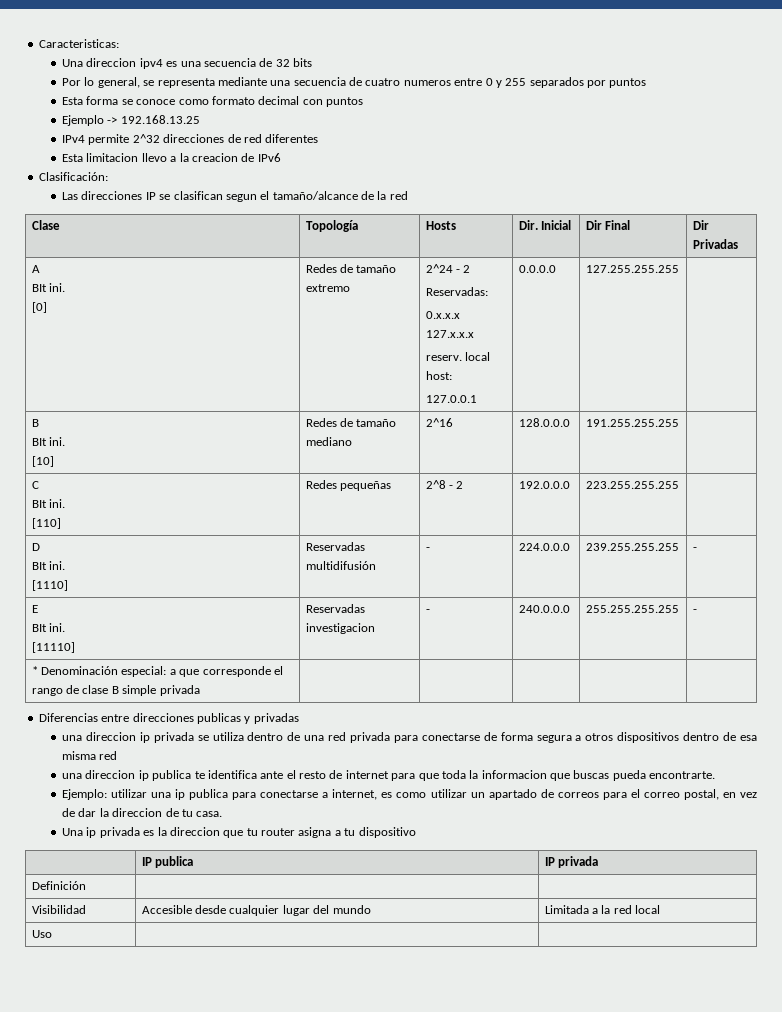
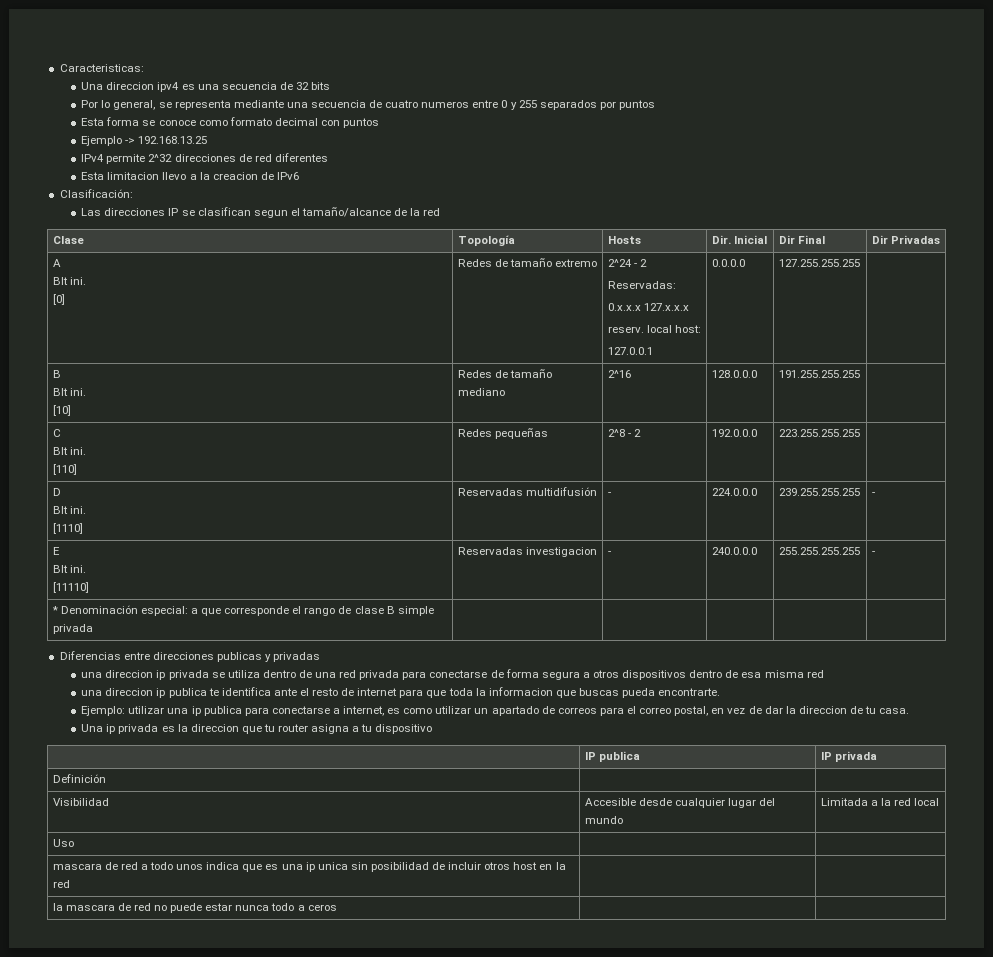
+ mascara de red a todo unos indica que es una ip unica sin posibilidad de incluir otros host en la red | |
+ la mascara de red no puede estar nunca todo a ceros | |

